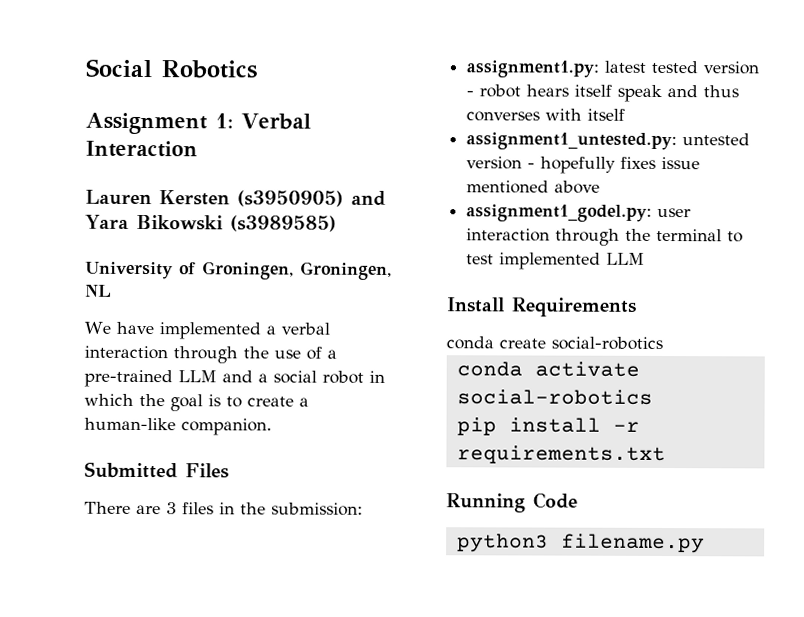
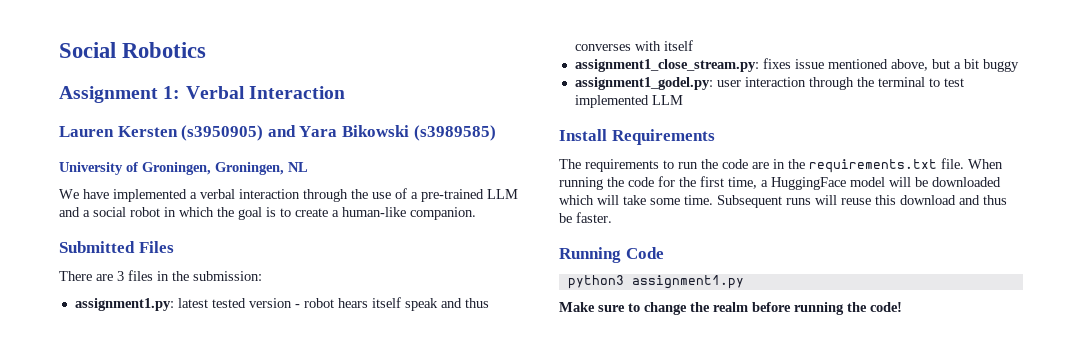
- assignment1_untested.py: untested version - hopefully fixes issue mentioned above
+ assignment1_close_stream.py: fixes issue mentioned above, but a bit buggy
- conda create social-robotics
- conda activate social-robotics
- pip install -r requirements.txt
+ The requirements to run the code are in the requirements.txt file. When running the code for the first time, a HuggingFace model will be downloaded which will take some time. Subsequent runs will reuse this download and thus be faster.
  Running Code
- python3 filename.py
+ python3 assignment1.py
+ Make sure to change the realm before running the code!

